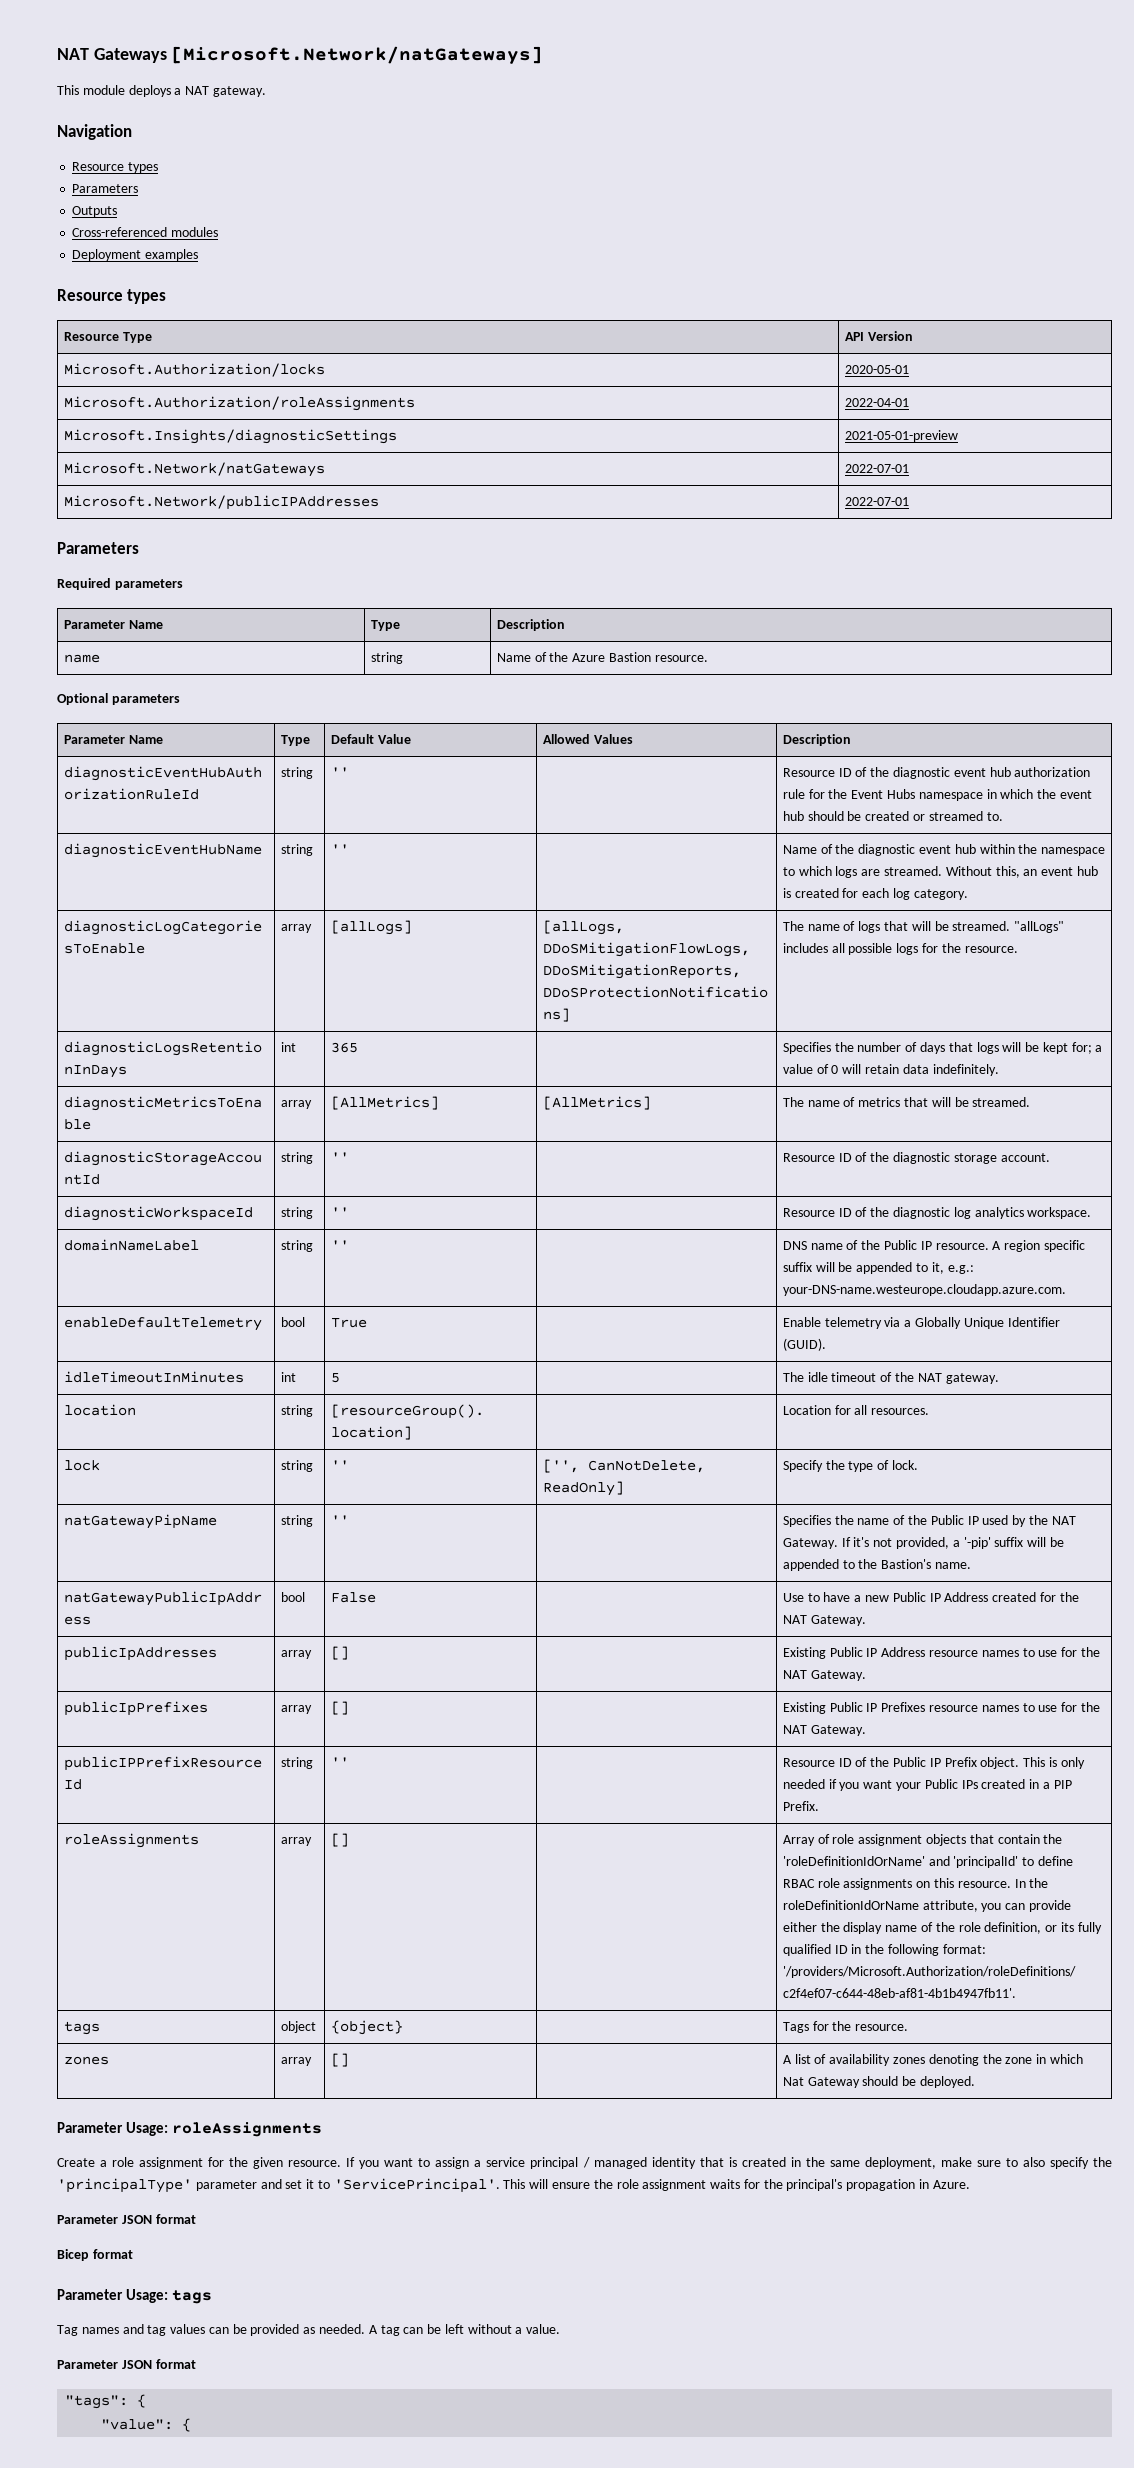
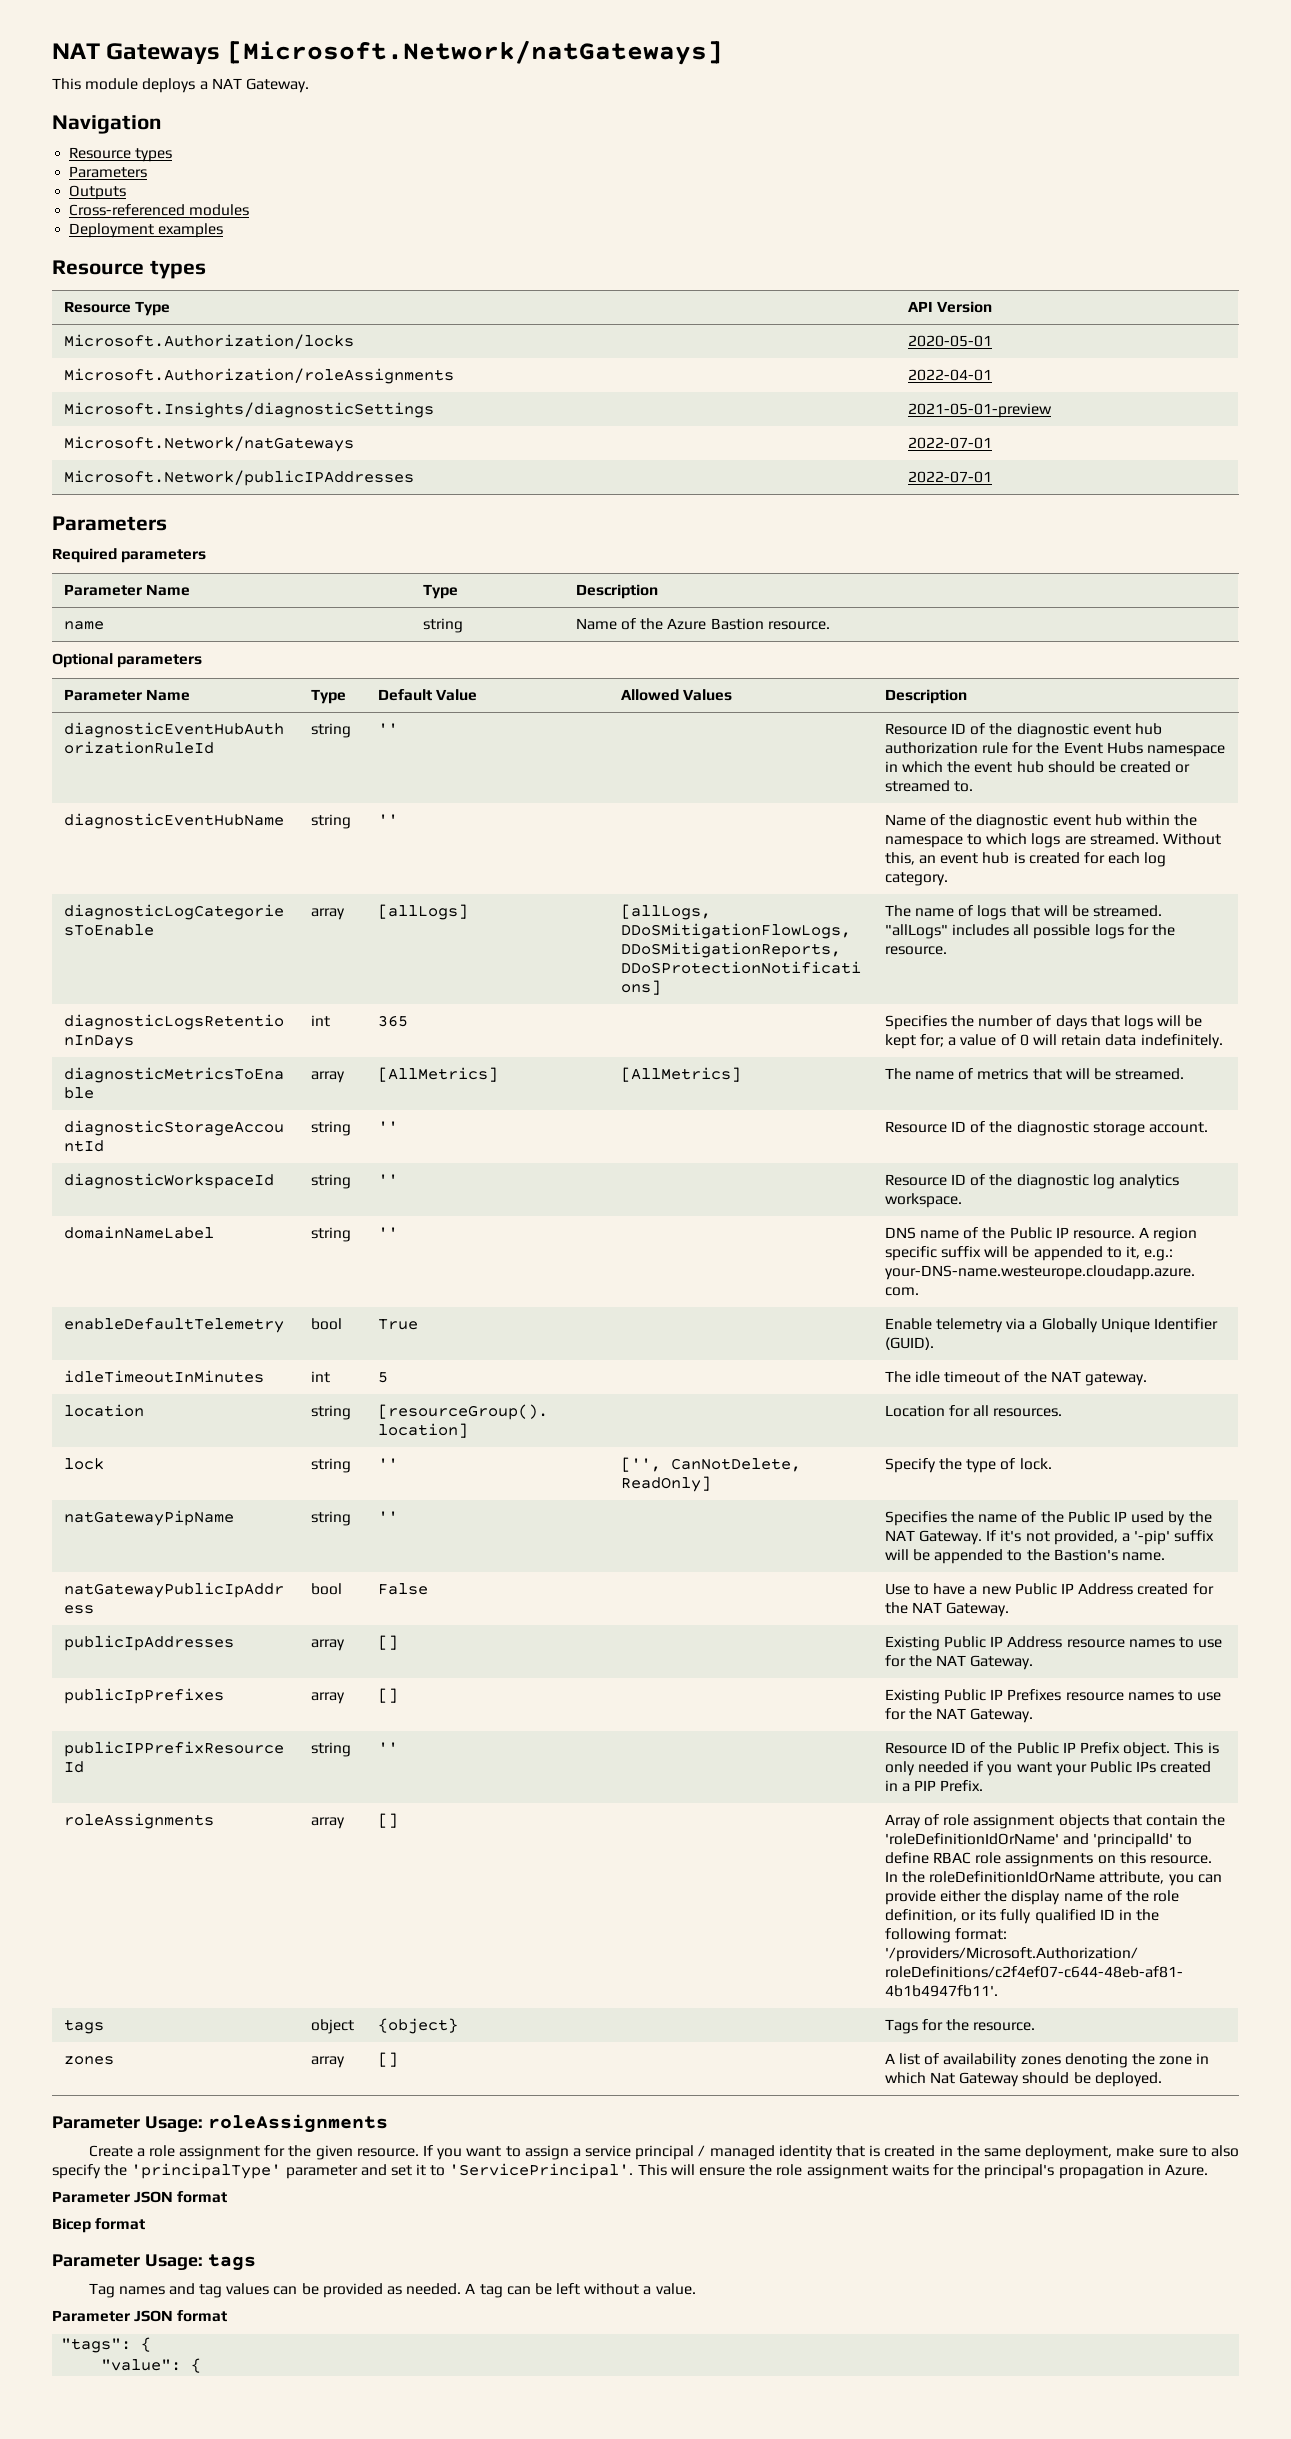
- This module deploys a NAT gateway.
+ This module deploys a NAT Gateway.

